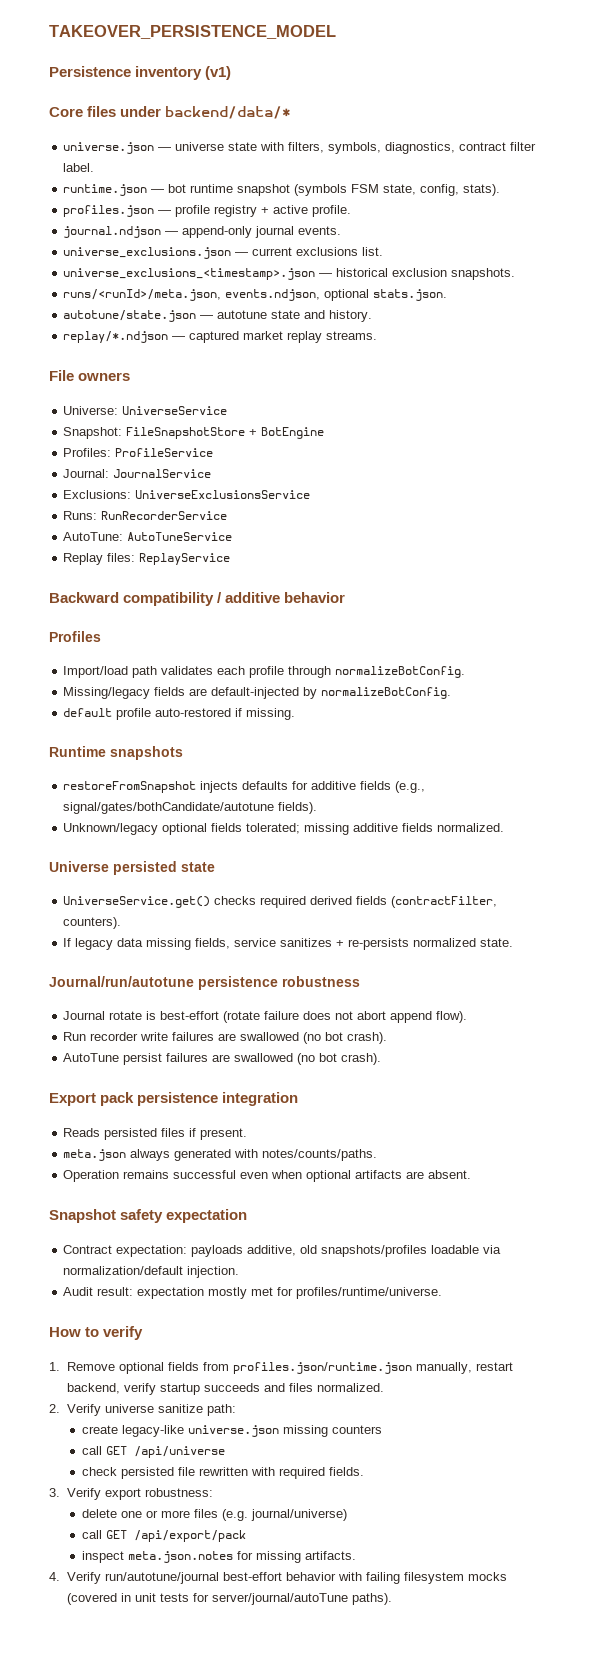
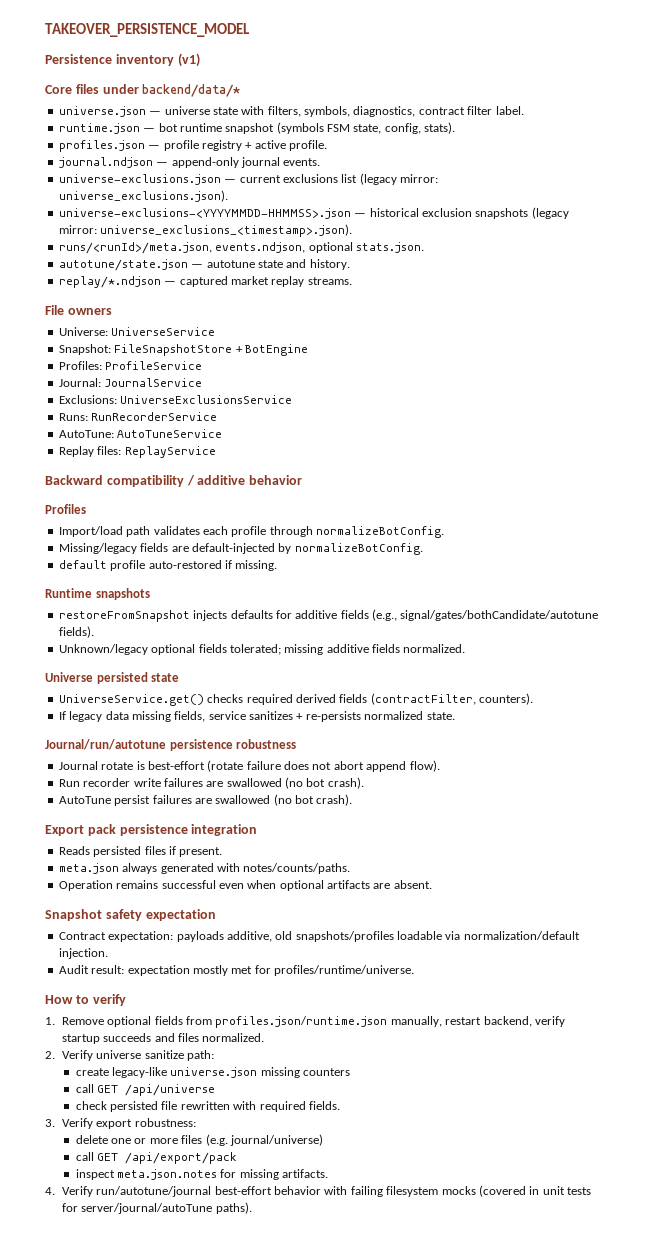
- universe_exclusions.json — current exclusions list.
- universe_exclusions_<timestamp>.json — historical exclusion snapshots.
+ universe-exclusions.json — current exclusions list (legacy mirror: universe_exclusions.json).
+ universe-exclusions-<YYYYMMDD-HHMMSS>.json — historical exclusion snapshots (legacy mirror: universe_exclusions_<timestamp>.json).

